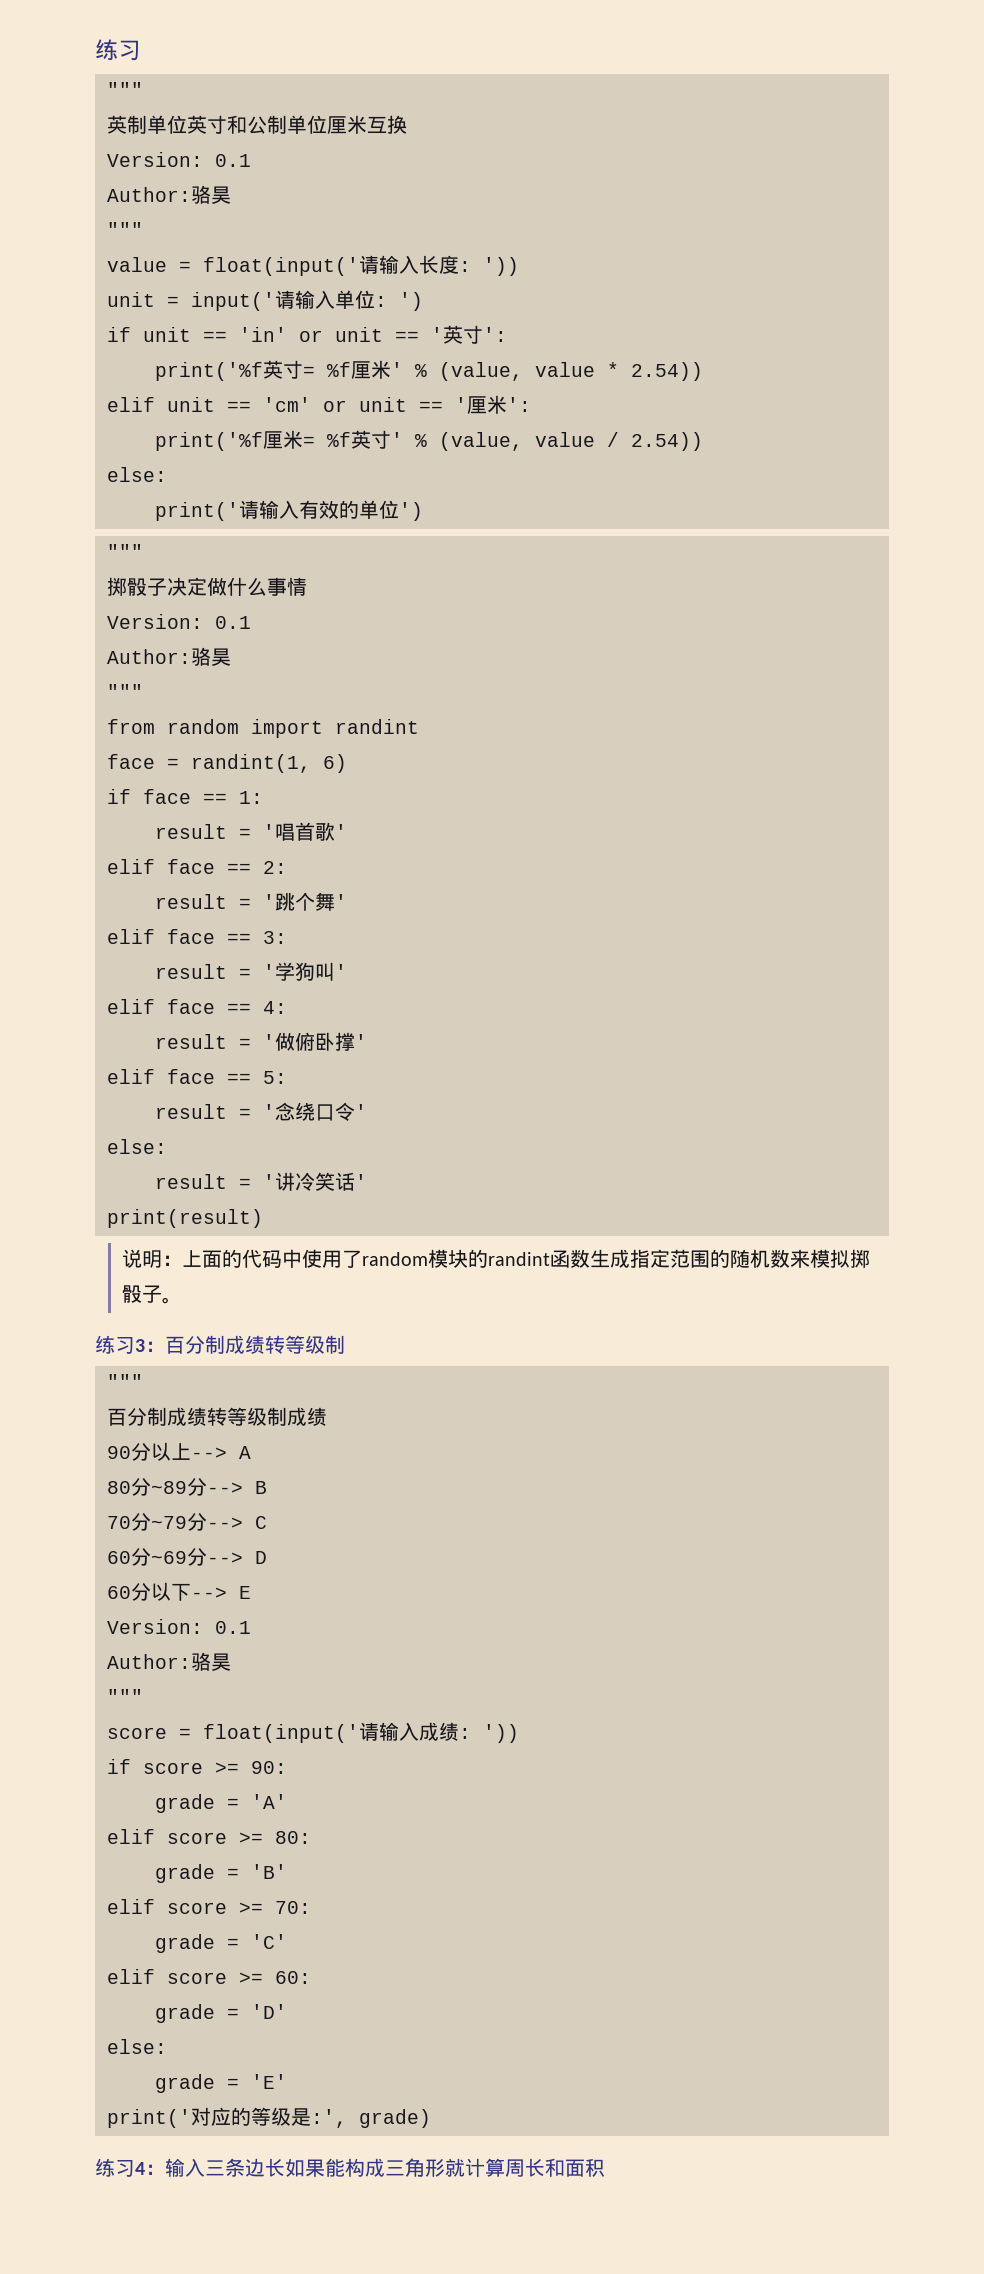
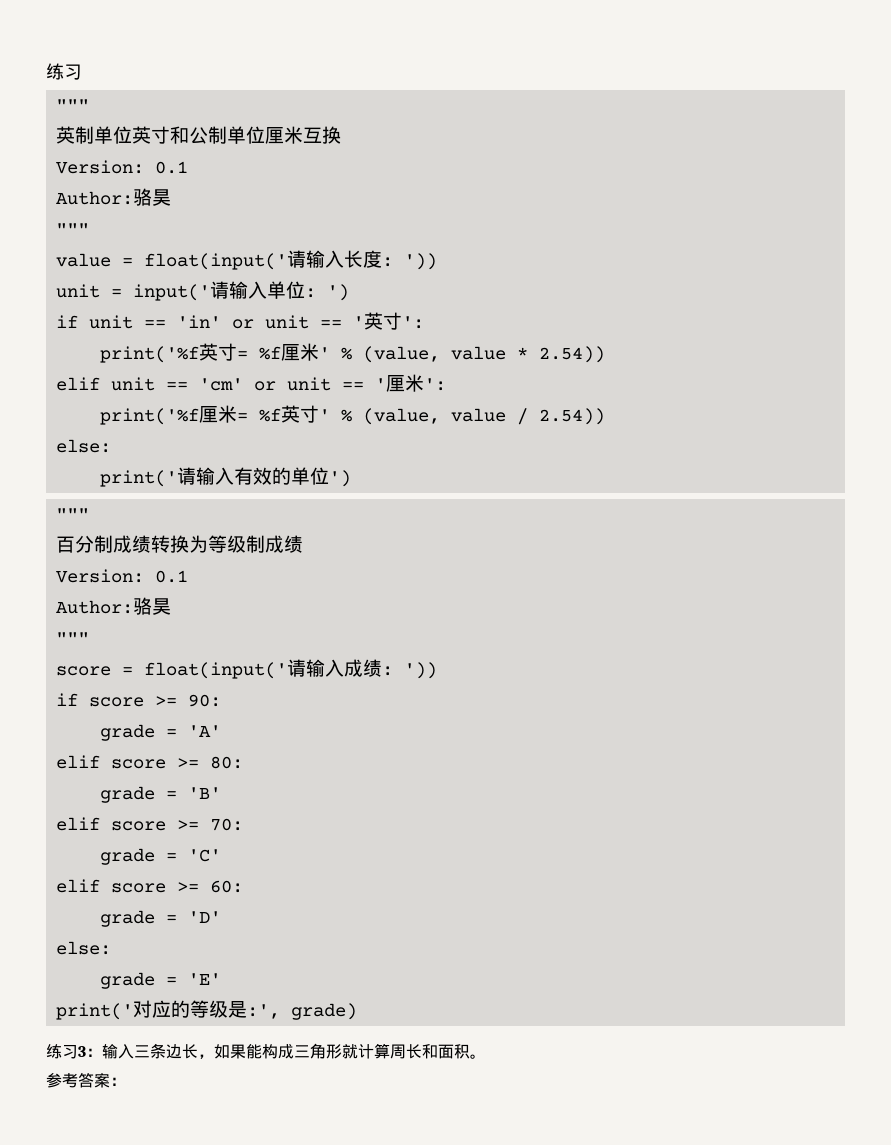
- 掷骰子决定做什么事情
- Version: 0.1
- Author:骆昊
- """
- from random import randint
- face = randint(1, 6)
- if face == 1:
- result = '唱首歌'
- elif face == 2:
- result = '跳个舞'
- elif face == 3:
- result = '学狗叫'
- elif face == 4:
- result = '做俯卧撑'
- elif face == 5:
- result = '念绕口令'
- else:
- result = '讲冷笑话'
- print(result)
- 说明：上面的代码中使用了random模块的randint函数生成指定范围的随机数来模拟掷骰子。
- 练习3：百分制成绩转等级制
- """
- 百分制成绩转等级制成绩
- 90分以上--> A
- 80分~89分--> B
- 70分~79分--> C
- 60分~69分--> D
- 60分以下--> E
+ 百分制成绩转换为等级制成绩
- 练习4：输入三条边长如果能构成三角形就计算周长和面积
+ 练习3：输入三条边长，如果能构成三角形就计算周长和面积。
+ 参考答案：

